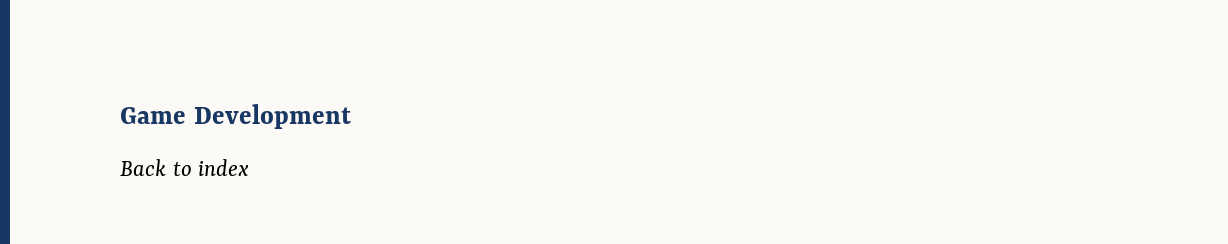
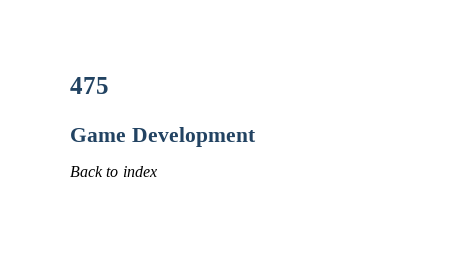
+ 475

